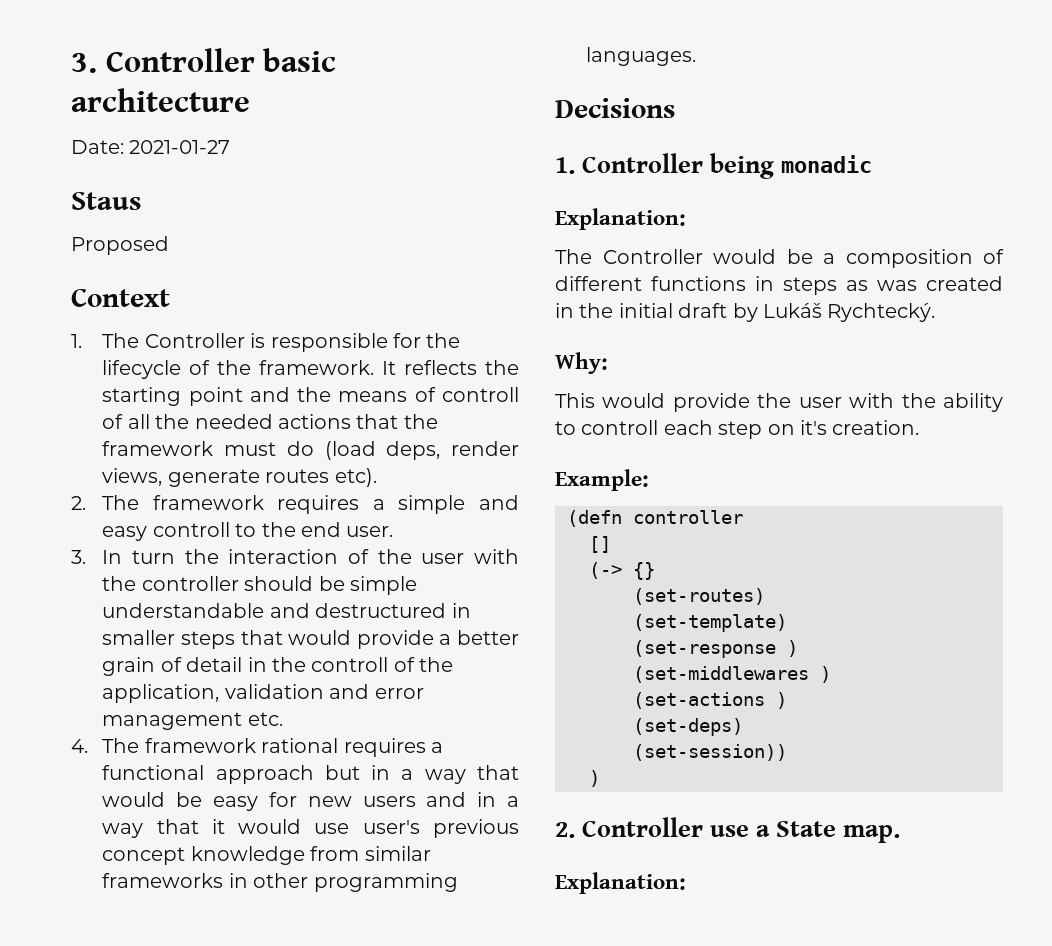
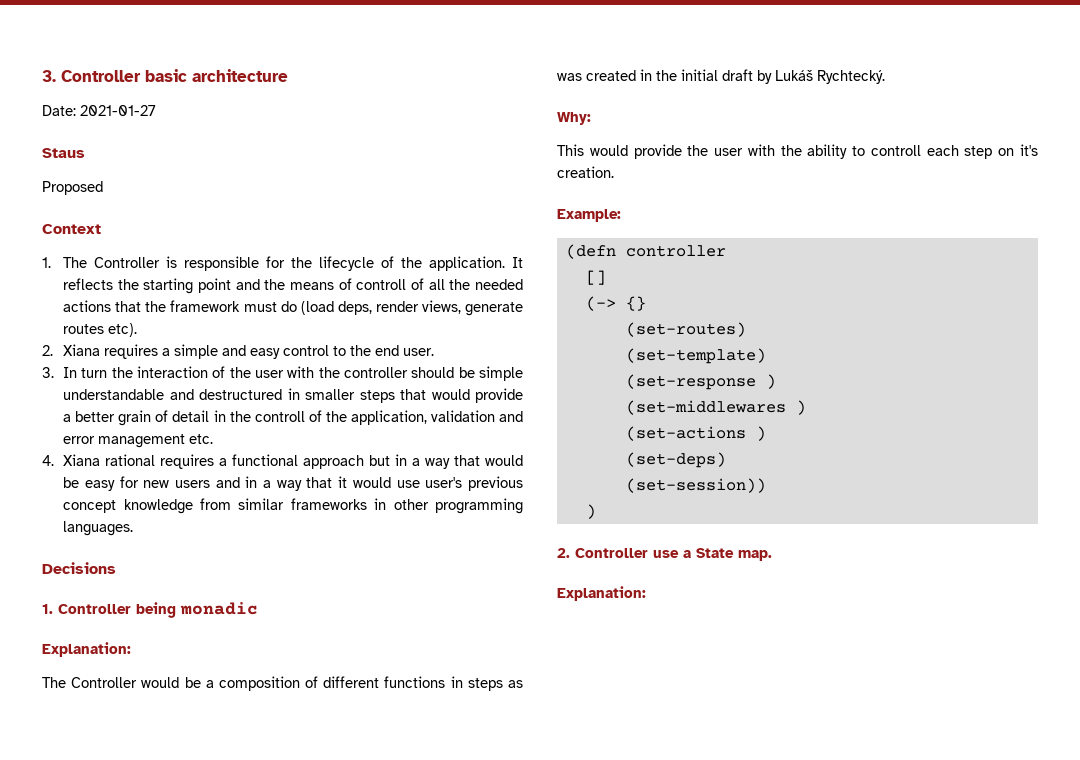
- 1. The Controller is responsible for the lifecycle of the framework.
+ 1. The Controller is responsible for the lifecycle of the application.
- 2. The framework requires a simple and easy controll to the end user.
+ 2. Xiana requires a simple and easy control to the end user.
- 4. The framework rational requires a functional approach but in a way that would be easy for new users and in a way that it would use user's previous concept knowledge from similar frameworks in other programming languages.
+ 4. Xiana rational requires a functional approach but in a way that would be easy for new users and in a way that it would use user's previous concept knowledge from similar frameworks in other programming languages.

